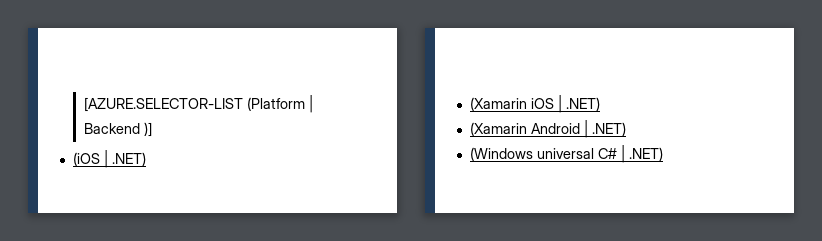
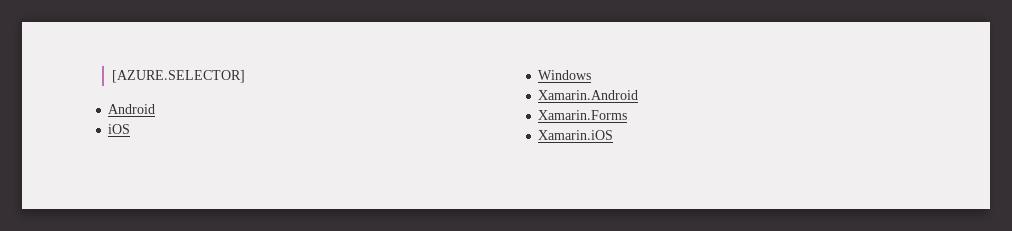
- [AZURE.SELECTOR-LIST (Platform | Backend )]
- (iOS | .NET)
- (Xamarin iOS | .NET)
- (Xamarin Android | .NET)
- (Windows universal C# | .NET)
+ [AZURE.SELECTOR]
+ Android
+ iOS
+ Windows
+ Xamarin.Android
+ Xamarin.Forms
+ Xamarin.iOS

